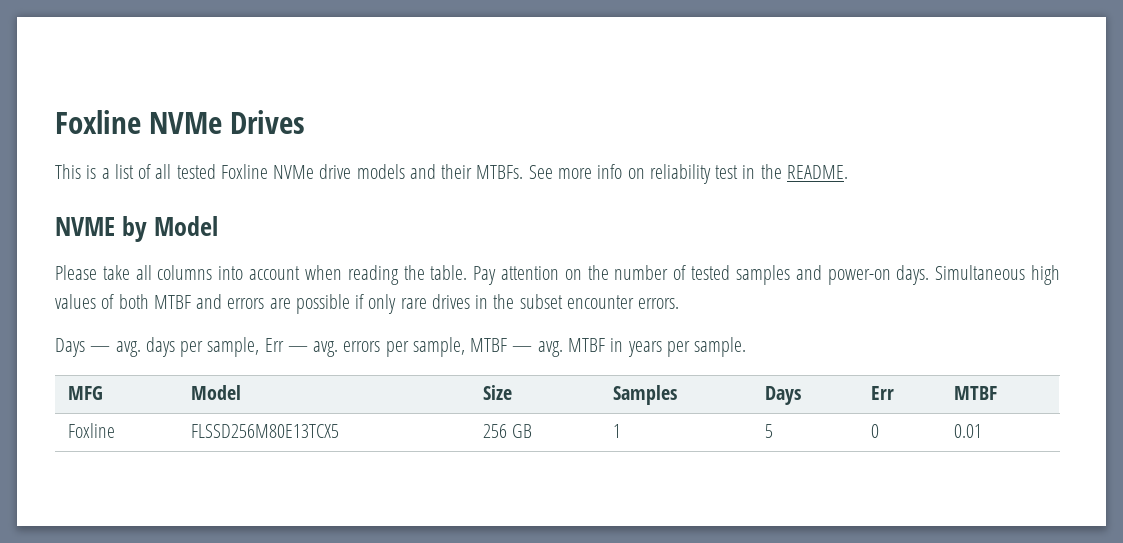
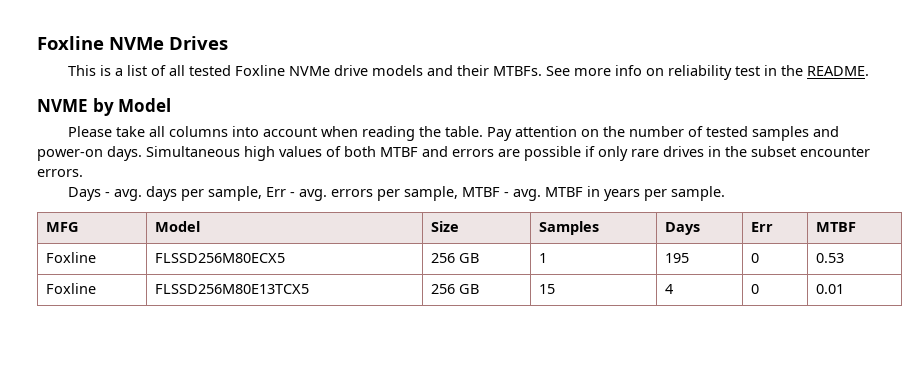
- Days — avg. days per sample, Err — avg. errors per sample, MTBF — avg.
+ Days - avg. days per sample, Err - avg. errors per sample, MTBF - avg.
- Foxline | FLSSD256M80E13TCX5 | 256 GB | 1 | 5 | 0 | 0.01
+ Foxline | FLSSD256M80ECX5 | 256 GB | 1 | 195 | 0 | 0.53
+ Foxline | FLSSD256M80E13TCX5 | 256 GB | 15 | 4 | 0 | 0.01

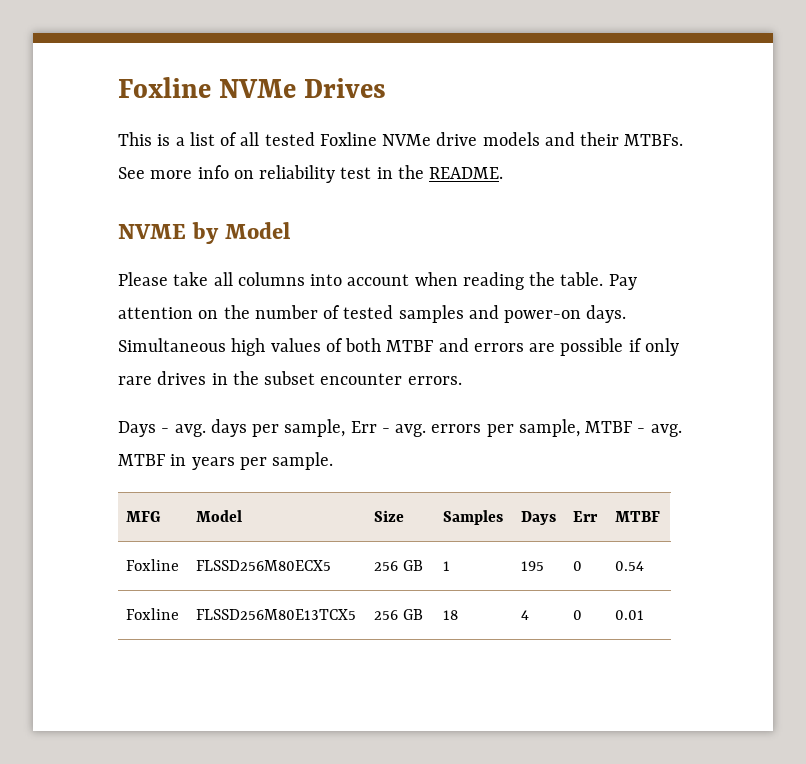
- Foxline | FLSSD256M80ECX5 | 256 GB | 1 | 195 | 0 | 0.53
+ Foxline | FLSSD256M80ECX5 | 256 GB | 1 | 195 | 0 | 0.54
- Foxline | FLSSD256M80E13TCX5 | 256 GB | 15 | 4 | 0 | 0.01
+ Foxline | FLSSD256M80E13TCX5 | 256 GB | 18 | 4 | 0 | 0.01

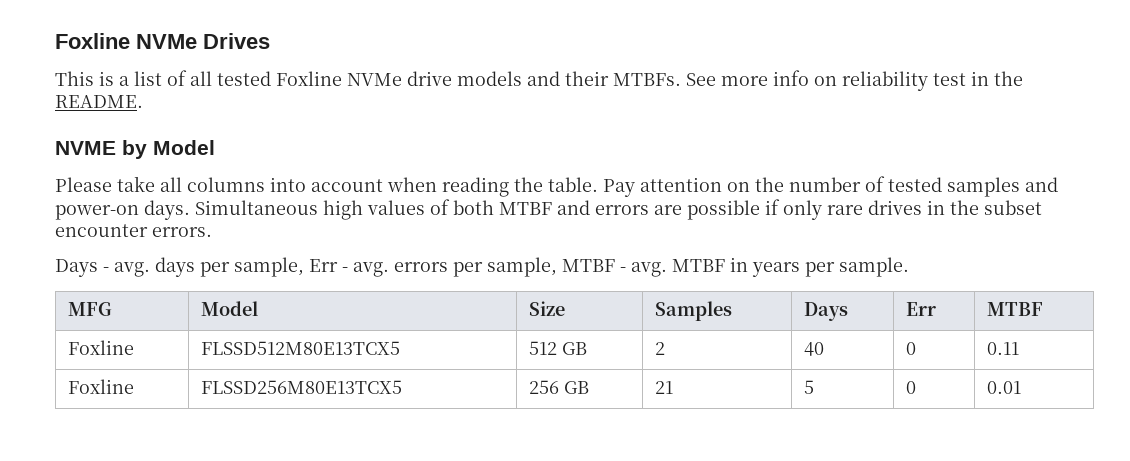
- Foxline | FLSSD256M80ECX5 | 256 GB | 1 | 195 | 0 | 0.54
+ Foxline | FLSSD512M80E13TCX5 | 512 GB | 2 | 40 | 0 | 0.11
- Foxline | FLSSD256M80E13TCX5 | 256 GB | 18 | 4 | 0 | 0.01
+ Foxline | FLSSD256M80E13TCX5 | 256 GB | 21 | 5 | 0 | 0.01

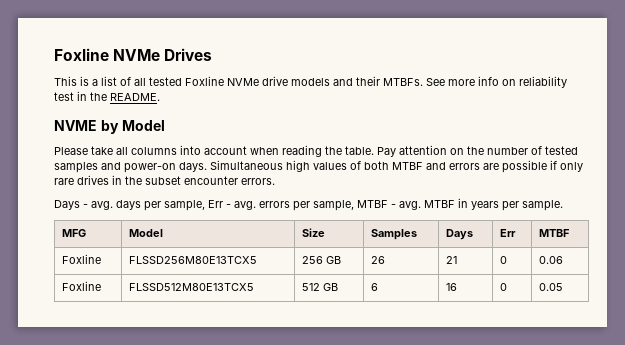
+ Foxline | FLSSD256M80E13TCX5 | 256 GB | 26 | 21 | 0 | 0.06
- Foxline | FLSSD512M80E13TCX5 | 512 GB | 2 | 40 | 0 | 0.11
- Foxline | FLSSD256M80E13TCX5 | 256 GB | 21 | 5 | 0 | 0.01
+ Foxline | FLSSD512M80E13TCX5 | 512 GB | 6 | 16 | 0 | 0.05

